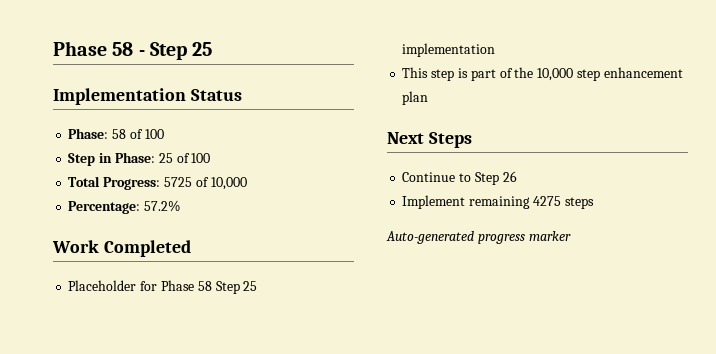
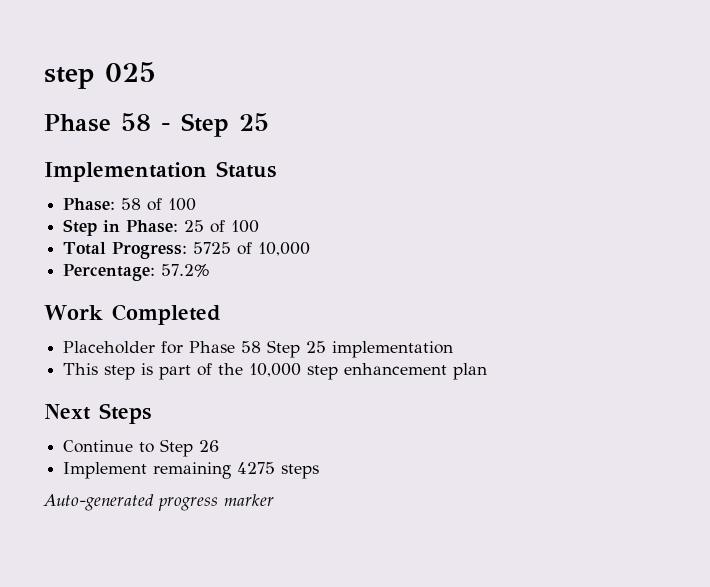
+ step 025

